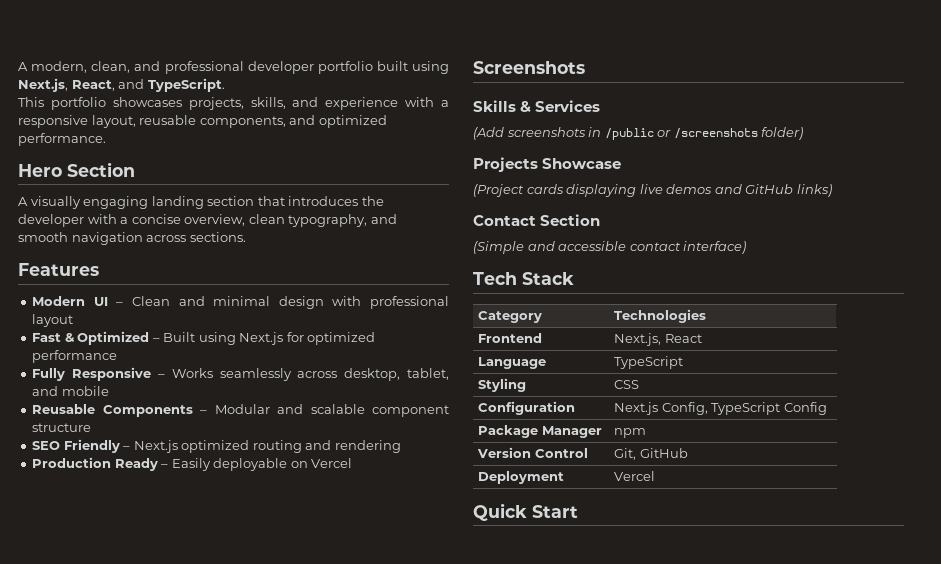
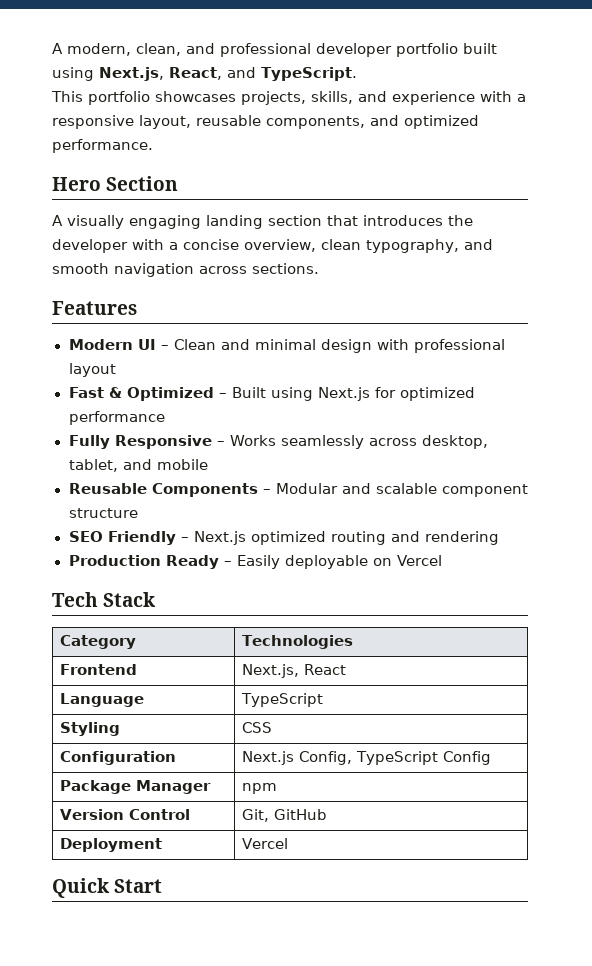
- Screenshots
- Skills & Services
- (Add screenshots in /public or /screenshots folder)
- Projects Showcase
- (Project cards displaying live demos and GitHub links)
- Contact Section
- (Simple and accessible contact interface)

